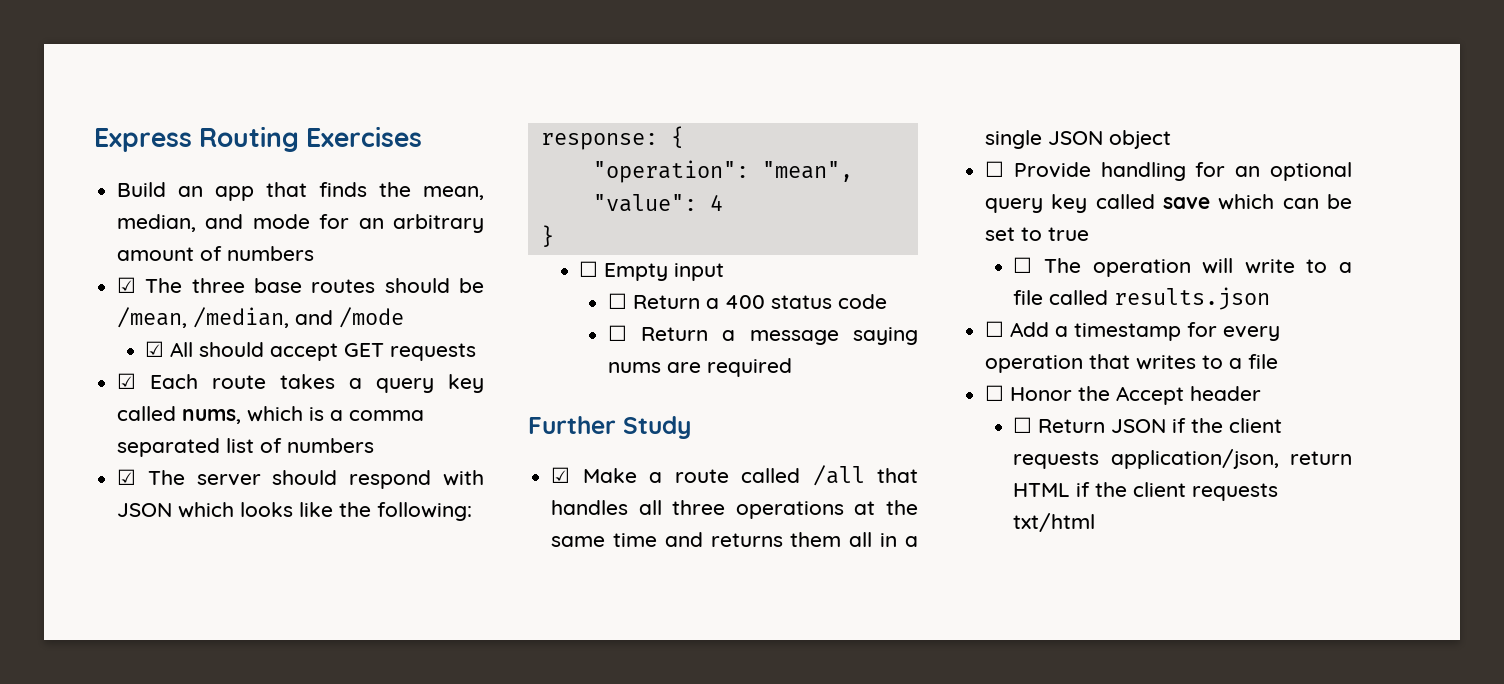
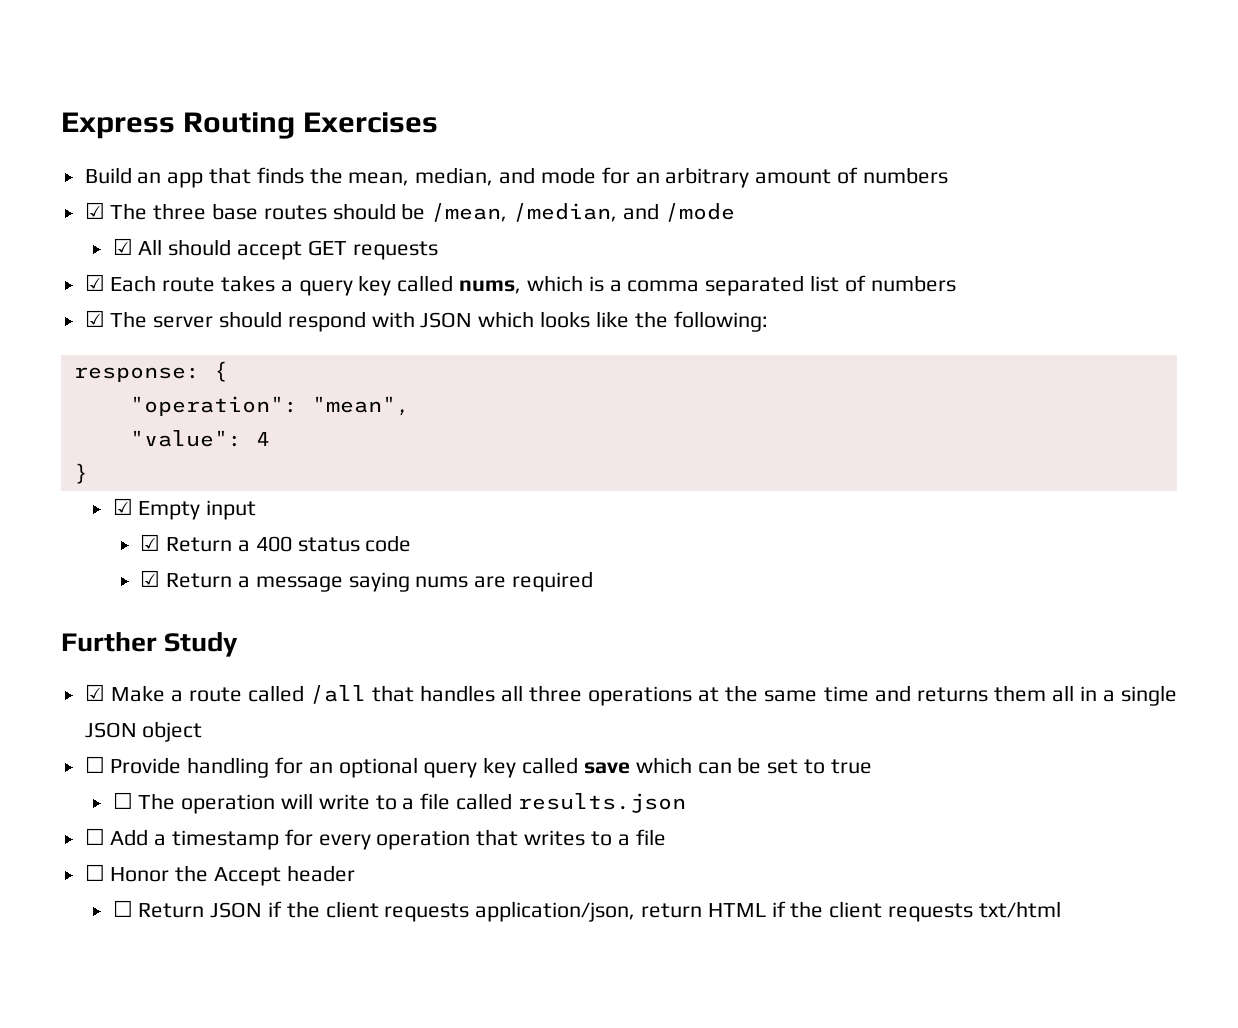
- ☐ Empty input
+ ☑ Empty input
- ☐ Return a 400 status code
+ ☑ Return a 400 status code
- ☐ Return a message saying nums are required
+ ☑ Return a message saying nums are required

